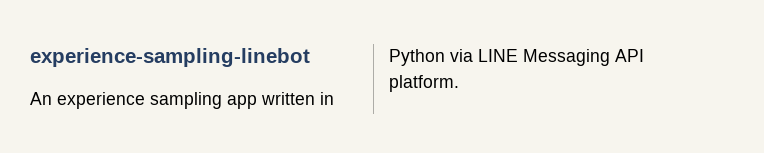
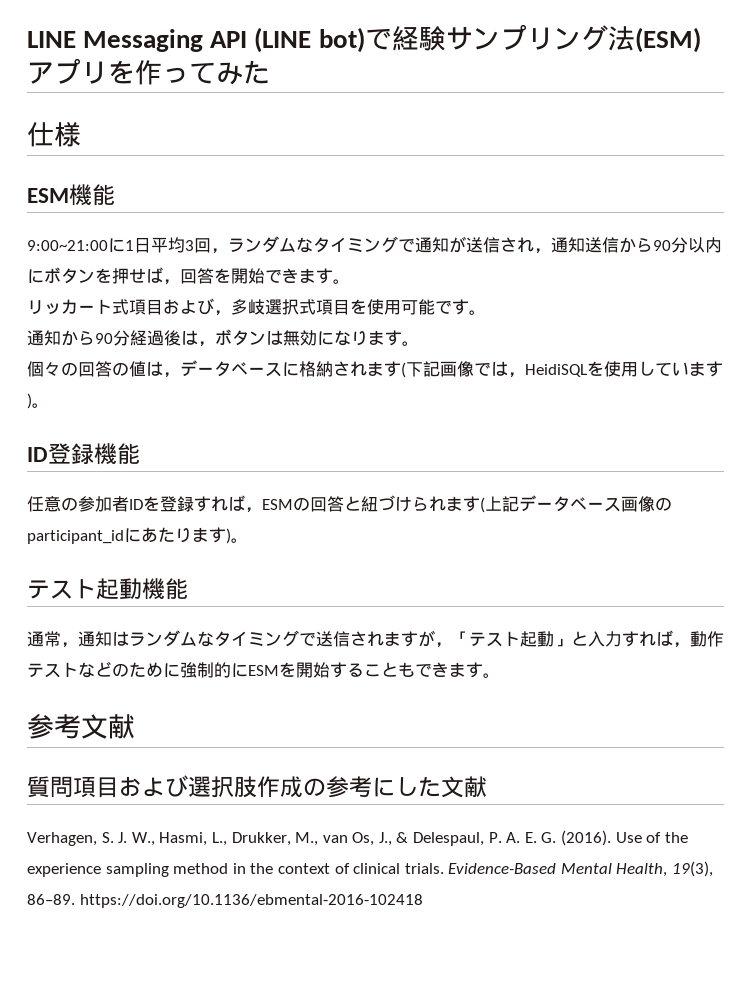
- experience-sampling-linebot
- An experience sampling app written in Python via LINE Messaging API platform.
+ LINE Messaging API (LINE bot)で経験サンプリング法(ESM)アプリを作ってみた
+ 仕様
+ ESM機能
+ 9:00~21:00に1日平均3回，ランダムなタイミングで通知が送信され，通知送信から90分以内にボタンを押せば，回答を開始できます。
+ リッカート式項目および，多岐選択式項目を使用可能です。
+ 通知から90分経過後は，ボタンは無効になります。
+ 個々の回答の値は，データベースに格納されます(下記画像では，HeidiSQLを使用しています)。
+ ID登録機能
+ 任意の参加者IDを登録すれば，ESMの回答と紐づけられます(上記データベース画像のparticipant_idにあたります)。
+ テスト起動機能
+ 通常，通知はランダムなタイミングで送信されますが，「テスト起動」と入力すれば，動作テストなどのために強制的にESMを開始することもできます。
+ 参考文献
+ 質問項目および選択肢作成の参考にした文献
+ Verhagen, S. J. W., Hasmi, L., Drukker, M., van Os, J., & Delespaul, P. A. E. G. (2016). Use of the experience sampling method in the context of clinical trials. Evidence-Based Mental Health, 19(3), 86–89. https://doi.org/10.1136/ebmental-2016-102418

